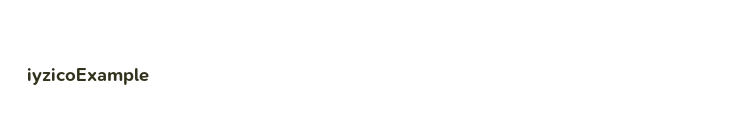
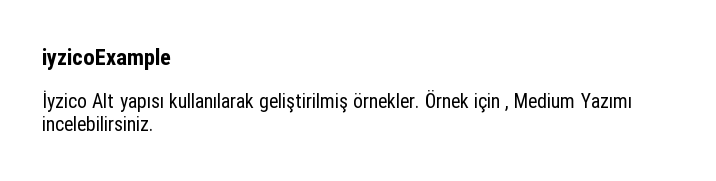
+ İyzico Alt yapısı kullanılarak geliştirilmiş örnekler. Örnek için , Medium Yazımı incelebilirsiniz.

